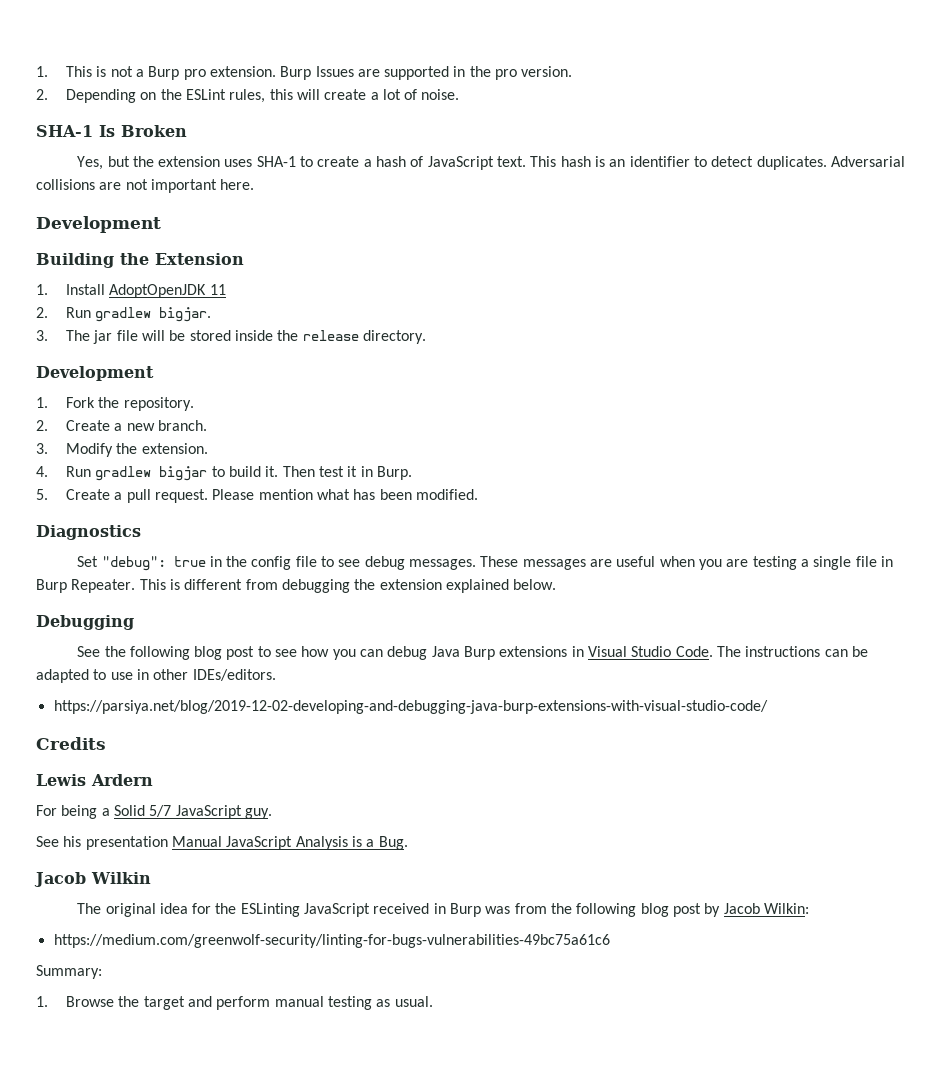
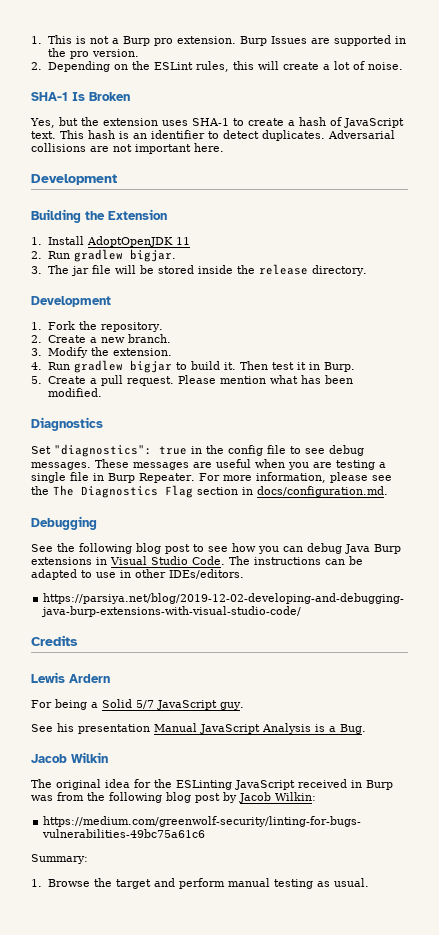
- Set "debug": true in the config file to see debug messages.
+ Set "diagnostics": true in the config file to see debug messages.
- This is different from debugging the extension explained below.
+ For more information, please see the The Diagnostics Flag section in docs/configuration.md.

